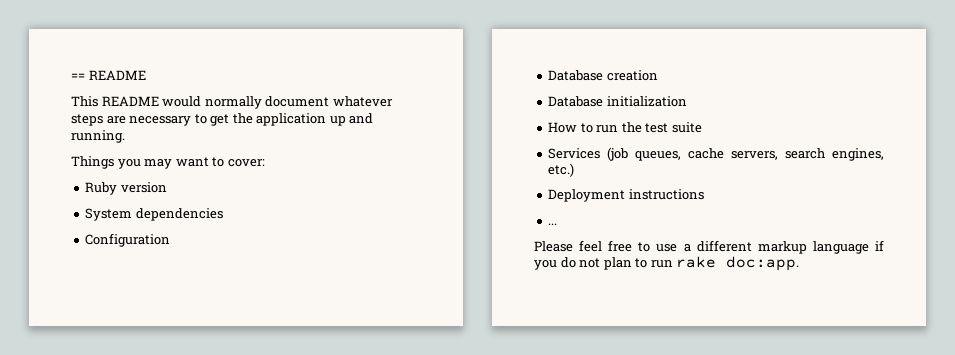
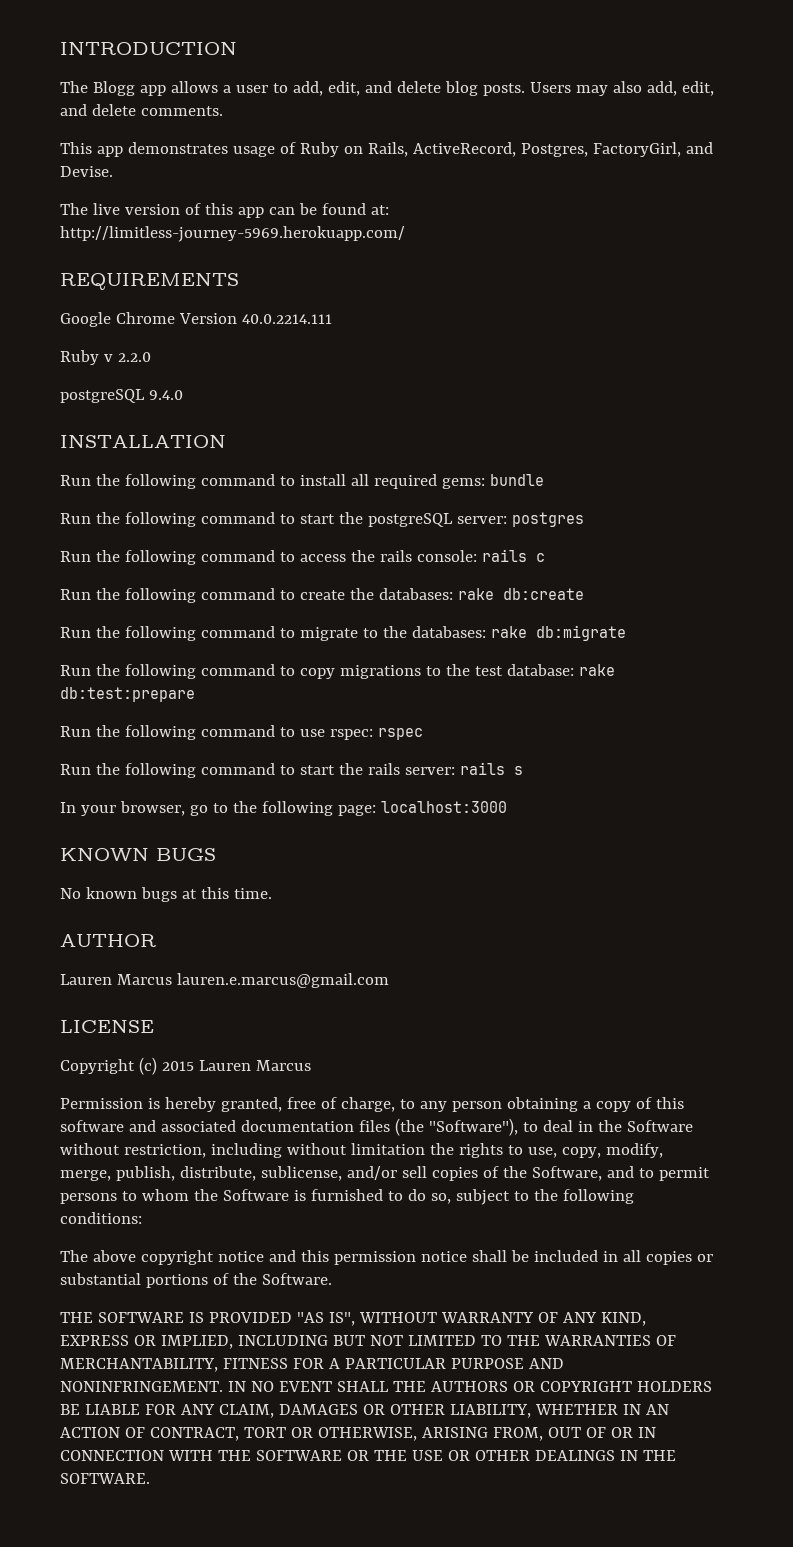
- == README
- This README would normally document whatever steps are necessary to get the application up and running.
- Things you may want to cover:
- Ruby version
- System dependencies
- Configuration
- Database creation
- Database initialization
- How to run the test suite
- Services (job queues, cache servers, search engines, etc.)
- Deployment instructions
- ...
- Please feel free to use a different markup language if you do not plan to run rake doc:app.
+ INTRODUCTION
+ The Blogg app allows a user to add, edit, and delete blog posts. Users may also add, edit, and delete comments.
+ This app demonstrates usage of Ruby on Rails, ActiveRecord, Postgres, FactoryGirl, and Devise.
+ The live version of this app can be found at: http://limitless-journey-5969.herokuapp.com/
+ REQUIREMENTS
+ Google Chrome Version 40.0.2214.111
+ Ruby v 2.2.0
+ postgreSQL 9.4.0
+ INSTALLATION
+ Run the following command to install all required gems: bundle
+ Run the following command to start the postgreSQL server: postgres
+ Run the following command to access the rails console: rails c
+ Run the following command to create the databases: rake db:create
+ Run the following command to migrate to the databases: rake db:migrate
+ Run the following command to copy migrations to the test database: rake db:test:prepare
+ Run the following command to use rspec: rspec
+ Run the following command to start the rails server: rails s
+ In your browser, go to the following page: localhost:3000
+ KNOWN BUGS
+ No known bugs at this time.
+ AUTHOR
+ Lauren Marcus lauren.e.marcus@gmail.com
+ LICENSE
+ Copyright (c) 2015 Lauren Marcus
+ Permission is hereby granted, free of charge, to any person obtaining a copy of this software and associated documentation files (the "Software"), to deal in the Software without restriction, including without limitation the rights to use, copy, modify, merge, publish, distribute, sublicense, and/or sell copies of the Software, and to permit persons to whom the Software is furnished to do so, subject to the following conditions:
+ The above copyright notice and this permission notice shall be included in all copies or substantial portions of the Software.
+ THE SOFTWARE IS PROVIDED "AS IS", WITHOUT WARRANTY OF ANY KIND, EXPRESS OR IMPLIED, INCLUDING BUT NOT LIMITED TO THE WARRANTIES OF MERCHANTABILITY, FITNESS FOR A PARTICULAR PURPOSE AND NONINFRINGEMENT. IN NO EVENT SHALL THE AUTHORS OR COPYRIGHT HOLDERS BE LIABLE FOR ANY CLAIM, DAMAGES OR OTHER LIABILITY, WHETHER IN AN ACTION OF CONTRACT, TORT OR OTHERWISE, ARISING FROM, OUT OF OR IN CONNECTION WITH THE SOFTWARE OR THE USE OR OTHER DEALINGS IN THE SOFTWARE.

